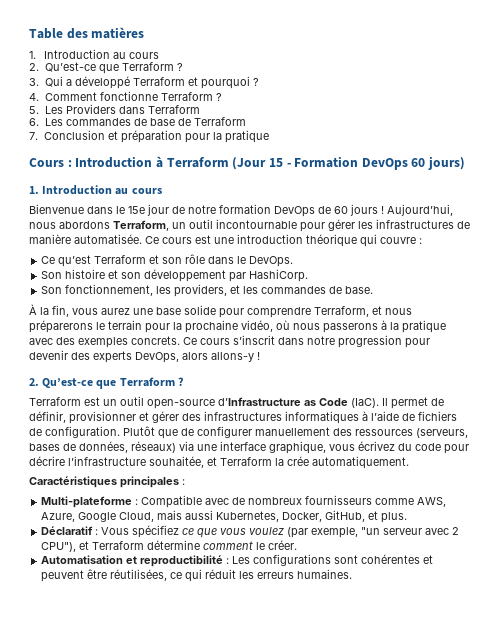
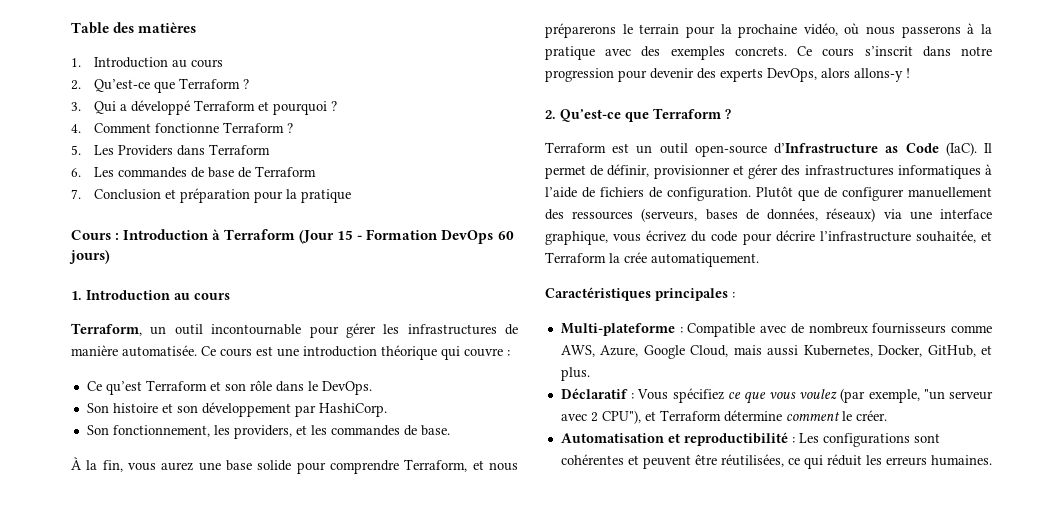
- Bienvenue dans le 15e jour de notre formation DevOps de 60 jours ! Aujourd’hui, nous abordons Terraform, un outil incontournable pour gérer les infrastructures de manière automatisée.
+ Terraform, un outil incontournable pour gérer les infrastructures de manière automatisée.

